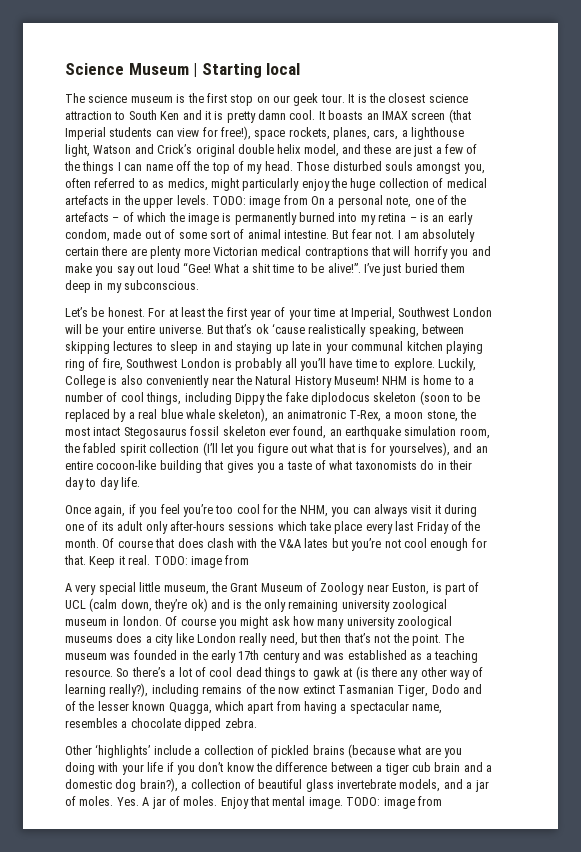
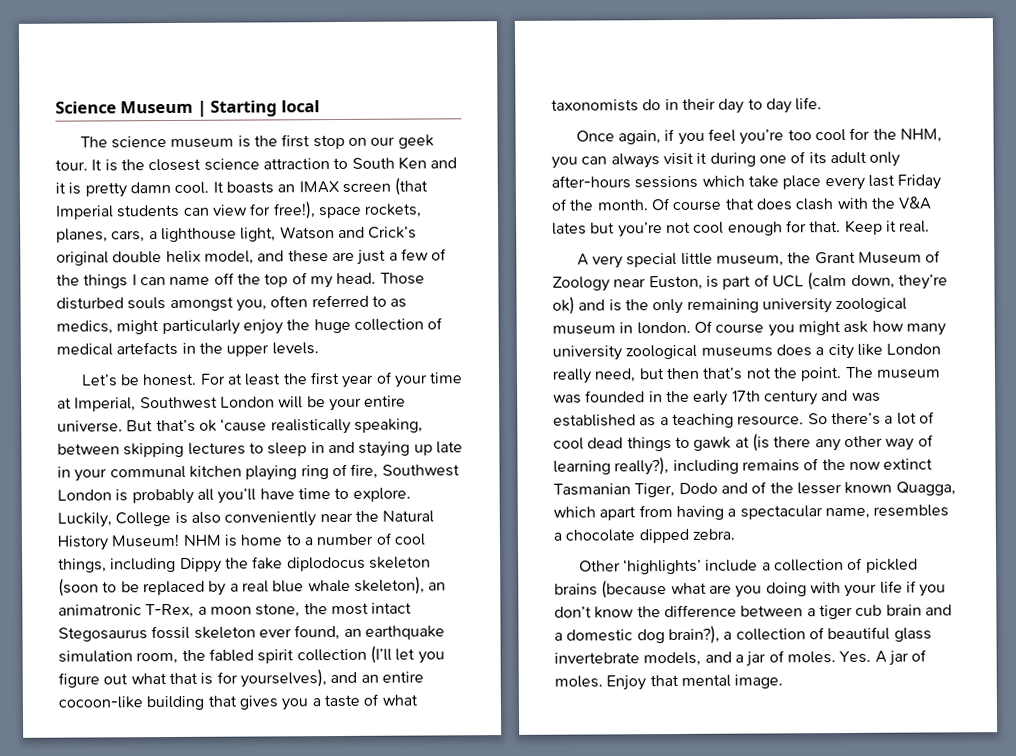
- TODO: image from On a personal note, one of the artefacts – of which the image is permanently burned into my retina – is an early condom, made out of some sort of animal intestine. But fear not. I am absolutely certain there are plenty more Victorian medical contraptions that will horrify you and make you say out loud “Gee! What a shit time to be alive!”. I’ve just buried them deep in my subconscious.
- Keep it real. TODO: image from
+ Keep it real.
- Enjoy that mental image. TODO: image from
+ Enjoy that mental image.

